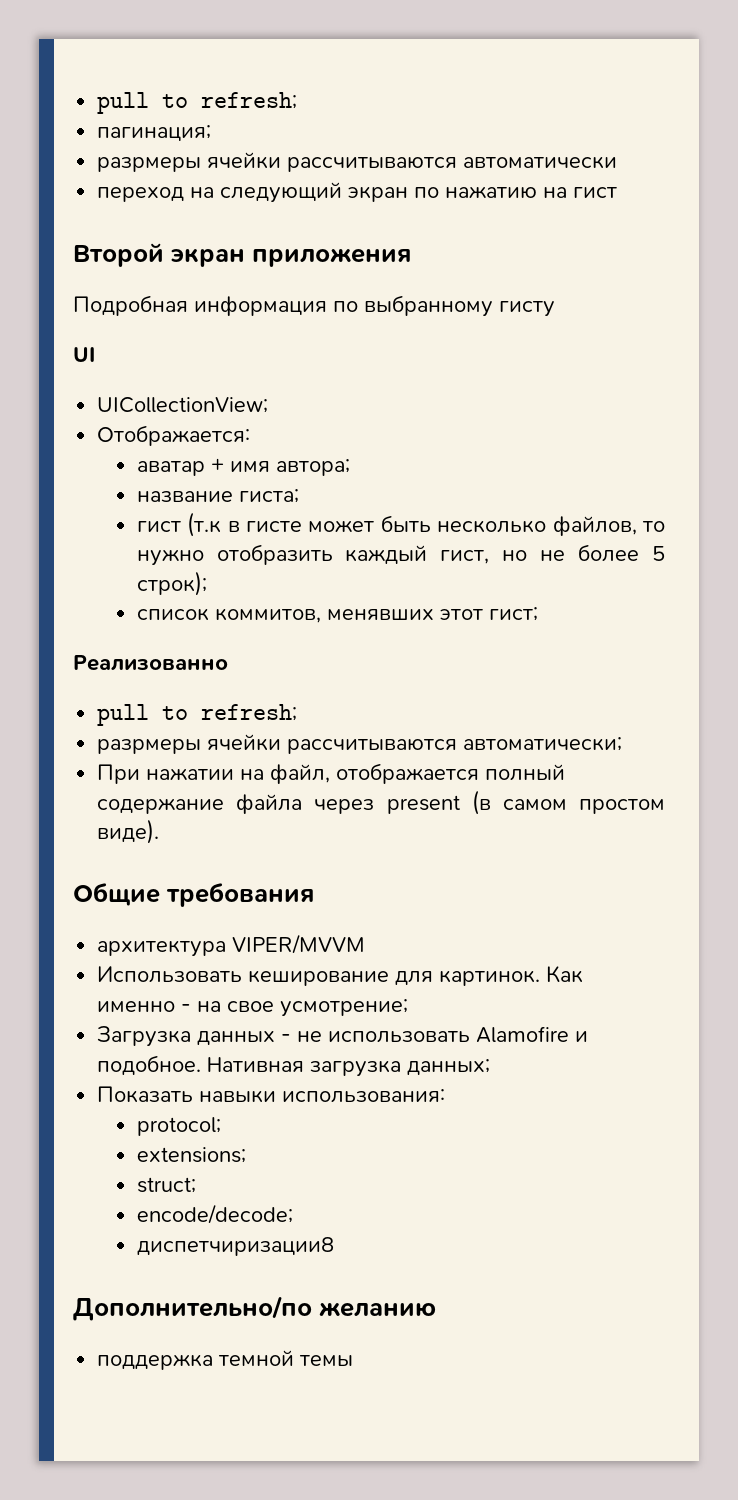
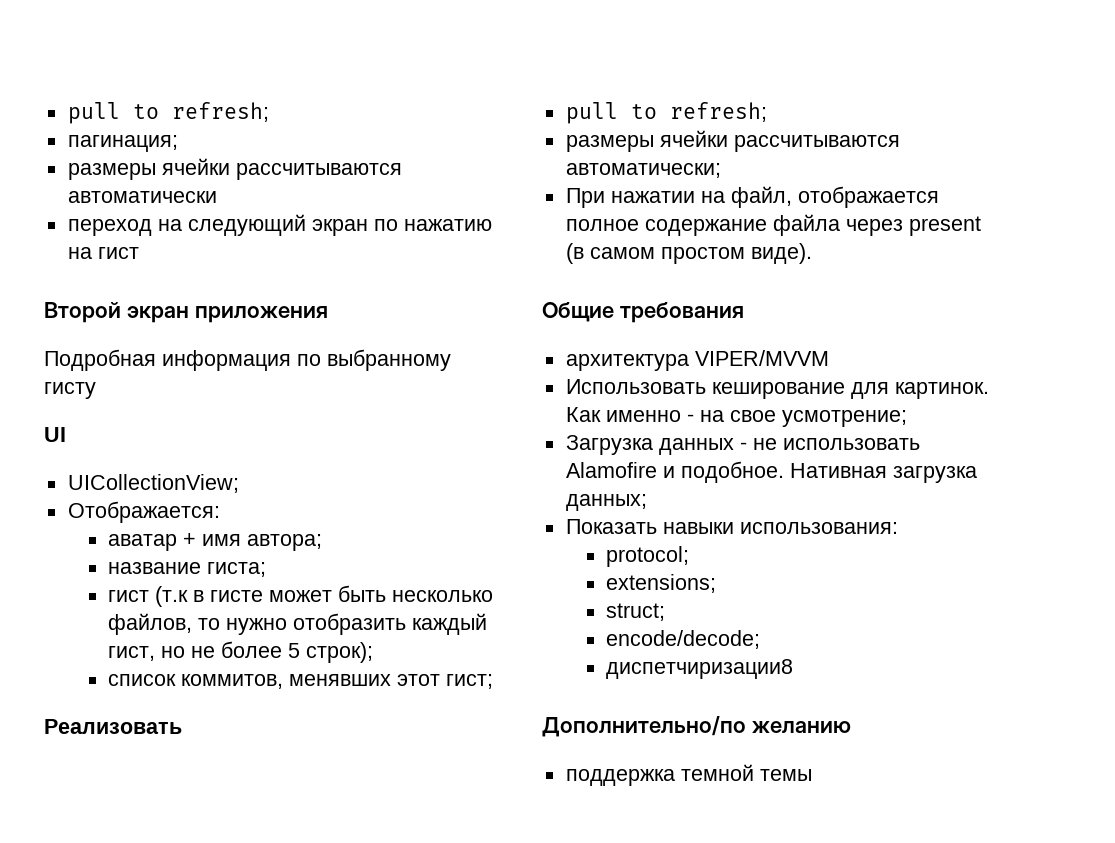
- разрмеры ячейки рассчитываются автоматически
+ размеры ячейки рассчитываются автоматически
- Реализованно
+ Реализовать
  pull to refresh;
- разрмеры ячейки рассчитываются автоматически;
+ размеры ячейки рассчитываются автоматически;
- При нажатии на файл, отображается полный содержание файла через present (в самом простом виде).
+ При нажатии на файл, отображается полное содержание файла через present (в самом простом виде).

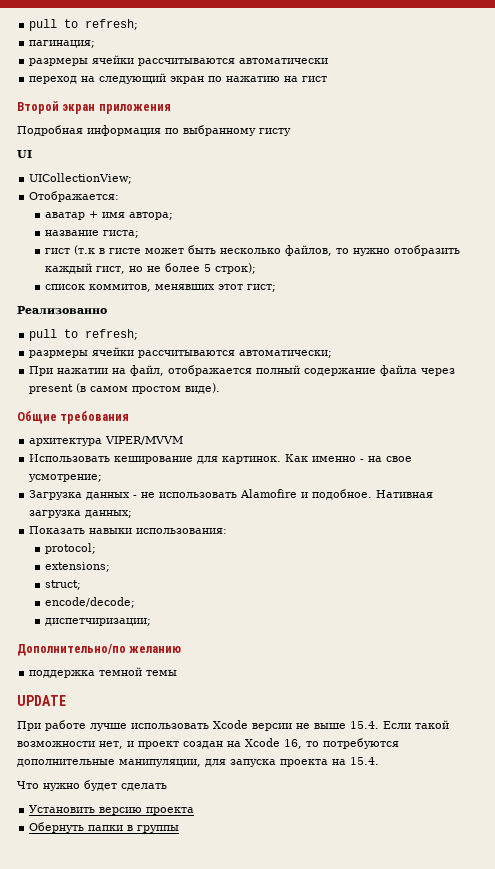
- размеры ячейки рассчитываются автоматически
+ разрмеры ячейки рассчитываются автоматически
- Реализовать
+ Реализованно
  pull to refresh;
- размеры ячейки рассчитываются автоматически;
+ разрмеры ячейки рассчитываются автоматически;
- При нажатии на файл, отображается полное содержание файла через present (в самом простом виде).
+ При нажатии на файл, отображается полный содержание файла через present (в самом простом виде).
- диспетчиризации8
+ диспетчиризации;
+ UPDATE
+ При работе лучше использовать Xcode версии не выше 15.4. Если такой возможности нет, и проект создан на Xcode 16, то потребуются дополнительные манипуляции, для запуска проекта на 15.4.
+ Что нужно будет сделать
+ Установить версию проекта
+ Обернуть папки в группы

